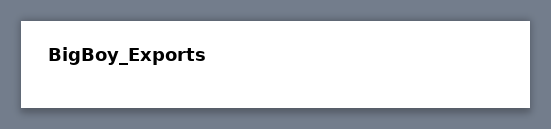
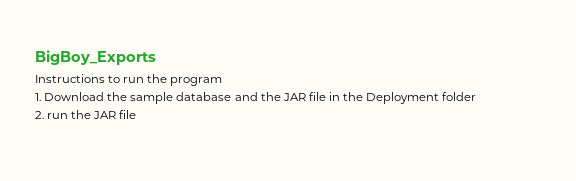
+ Instructions to run the program
+ 1. Download the sample database and the JAR file in the Deployment folder
+ 2. run the JAR file

